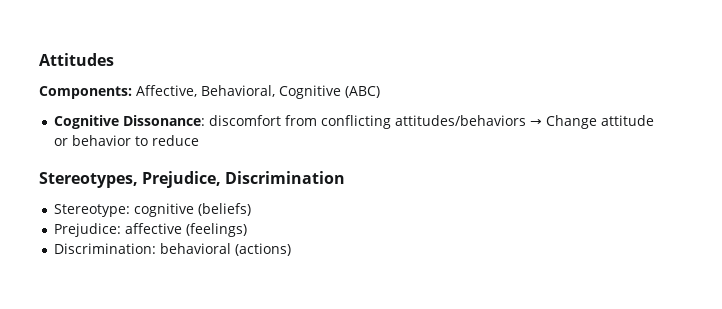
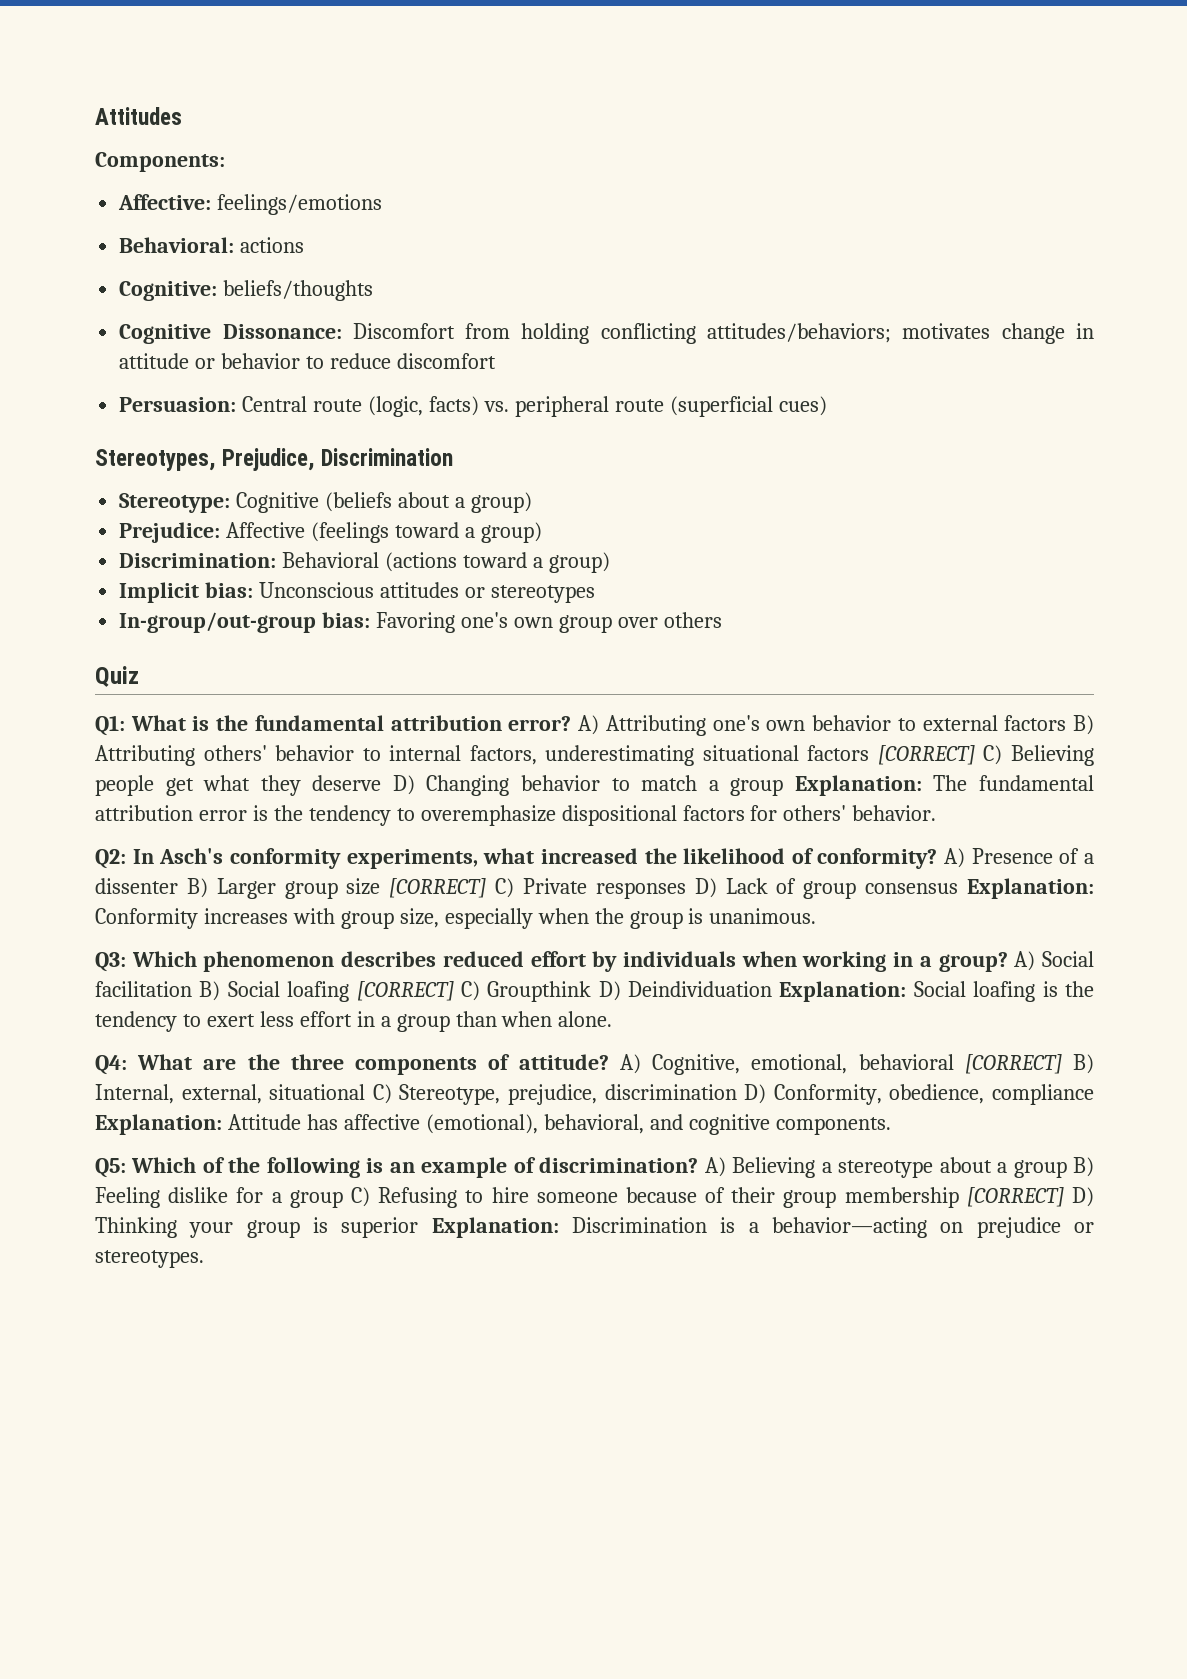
- Components: Affective, Behavioral, Cognitive (ABC)
- Cognitive Dissonance: discomfort from conflicting attitudes/behaviors → Change attitude or behavior to reduce
+ Components:
+ Affective: feelings/emotions
+ Behavioral: actions
+ Cognitive: beliefs/thoughts
+ Cognitive Dissonance: Discomfort from holding conflicting attitudes/behaviors; motivates change in attitude or behavior to reduce discomfort
+ Persuasion: Central route (logic, facts) vs. peripheral route (superficial cues)
  Stereotypes, Prejudice, Discrimination
- Stereotype: cognitive (beliefs)
- Prejudice: affective (feelings)
- Discrimination: behavioral (actions)
+ Stereotype: Cognitive (beliefs about a group)
+ Prejudice: Affective (feelings toward a group)
+ Discrimination: Behavioral (actions toward a group)
+ Implicit bias: Unconscious attitudes or stereotypes
+ In-group/out-group bias: Favoring one's own group over others
+ Quiz
+ Q1: What is the fundamental attribution error? A) Attributing one's own behavior to external factors B) Attributing others' behavior to internal factors, underestimating situational factors [CORRECT] C) Believing people get what they deserve D) Changing behavior to match a group Explanation: The fundamental attribution error is the tendency to overemphasize dispositional factors for others' behavior.
+ Q2: In Asch's conformity experiments, what increased the likelihood of conformity? A) Presence of a dissenter B) Larger group size [CORRECT] C) Private responses D) Lack of group consensus Explanation: Conformity increases with group size, especially when the group is unanimous.
+ Q3: Which phenomenon describes reduced effort by individuals when working in a group? A) Social facilitation B) Social loafing [CORRECT] C) Groupthink D) Deindividuation Explanation: Social loafing is the tendency to exert less effort in a group than when alone.
+ Q4: What are the three components of attitude? A) Cognitive, emotional, behavioral [CORRECT] B) Internal, external, situational C) Stereotype, prejudice, discrimination D) Conformity, obedience, compliance Explanation: Attitude has affective (emotional), behavioral, and cognitive components.
+ Q5: Which of the following is an example of discrimination? A) Believing a stereotype about a group B) Feeling dislike for a group C) Refusing to hire someone because of their group membership [CORRECT] D) Thinking your group is superior Explanation: Discrimination is a behavior—acting on prejudice or stereotypes.

